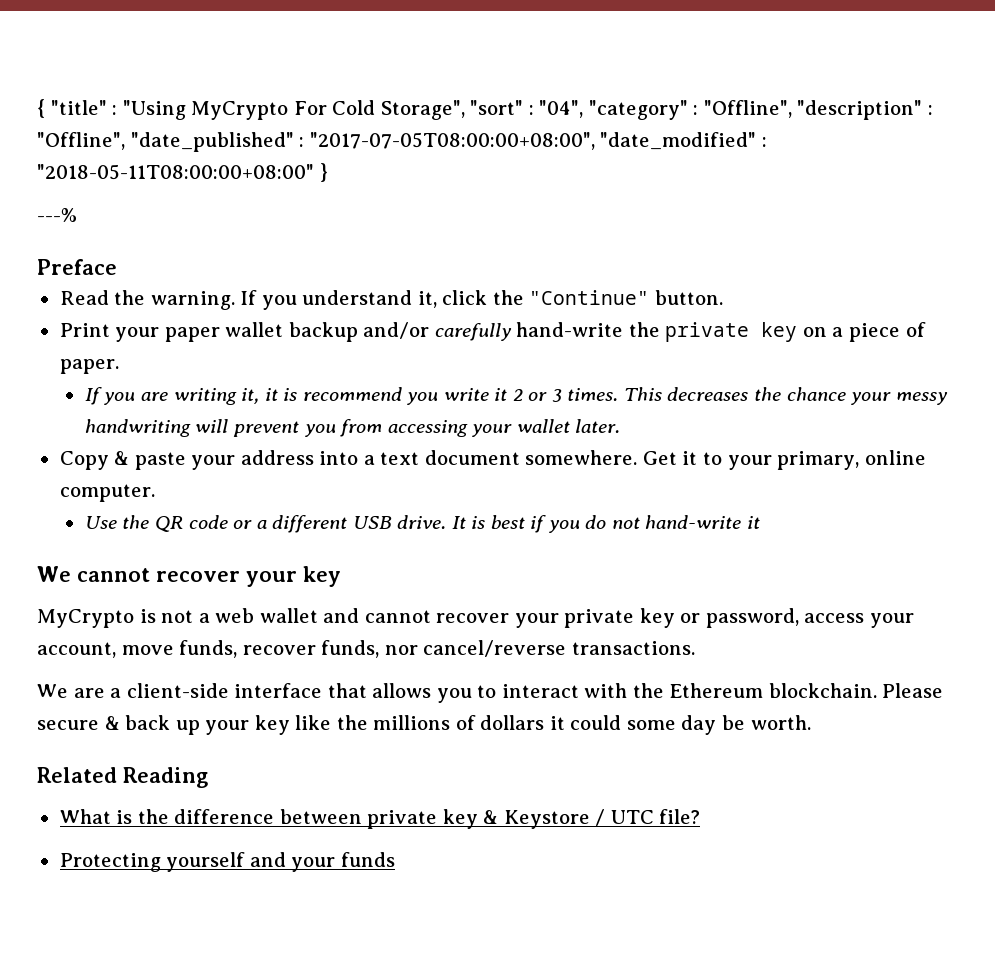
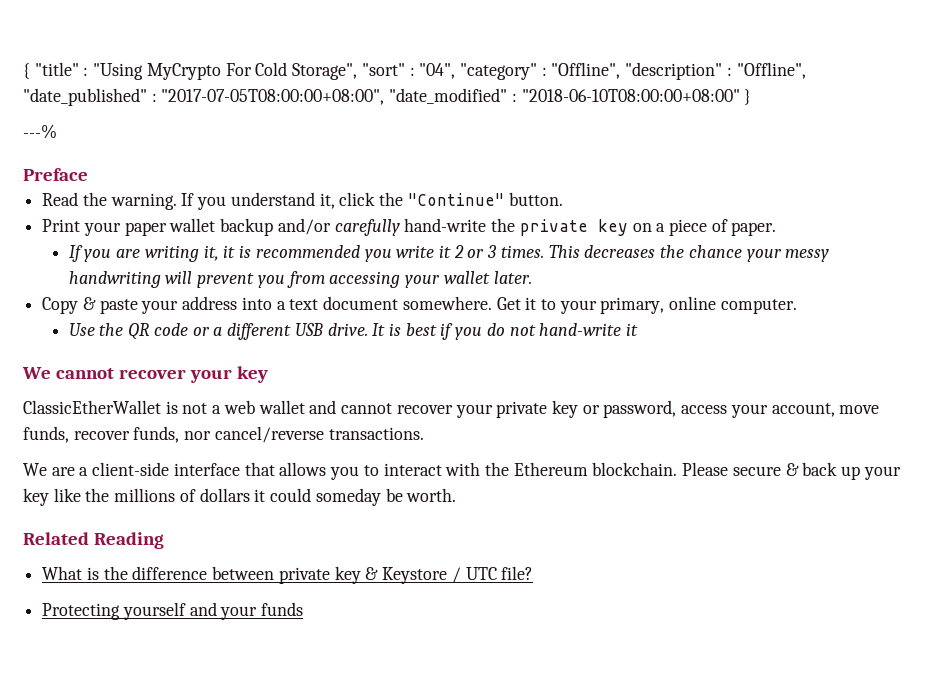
- { "title" : "Using MyCrypto For Cold Storage", "sort" : "04", "category" : "Offline", "description" : "Offline", "date_published" : "2017-07-05T08:00:00+08:00", "date_modified" : "2018-05-11T08:00:00+08:00" }
+ { "title" : "Using MyCrypto For Cold Storage", "sort" : "04", "category" : "Offline", "description" : "Offline", "date_published" : "2017-07-05T08:00:00+08:00", "date_modified" : "2018-06-10T08:00:00+08:00" }
- If you are writing it, it is recommend you write it 2 or 3 times.
+ If you are writing it, it is recommended you write it 2 or 3 times.
- MyCrypto is not a web wallet and cannot recover your private key or password, access your account, move funds, recover funds, nor cancel/reverse transactions.
+ ClassicEtherWallet is not a web wallet and cannot recover your private key or password, access your account, move funds, recover funds, nor cancel/reverse transactions.
- Please secure & back up your key like the millions of dollars it could some day be worth.
+ Please secure & back up your key like the millions of dollars it could someday be worth.

